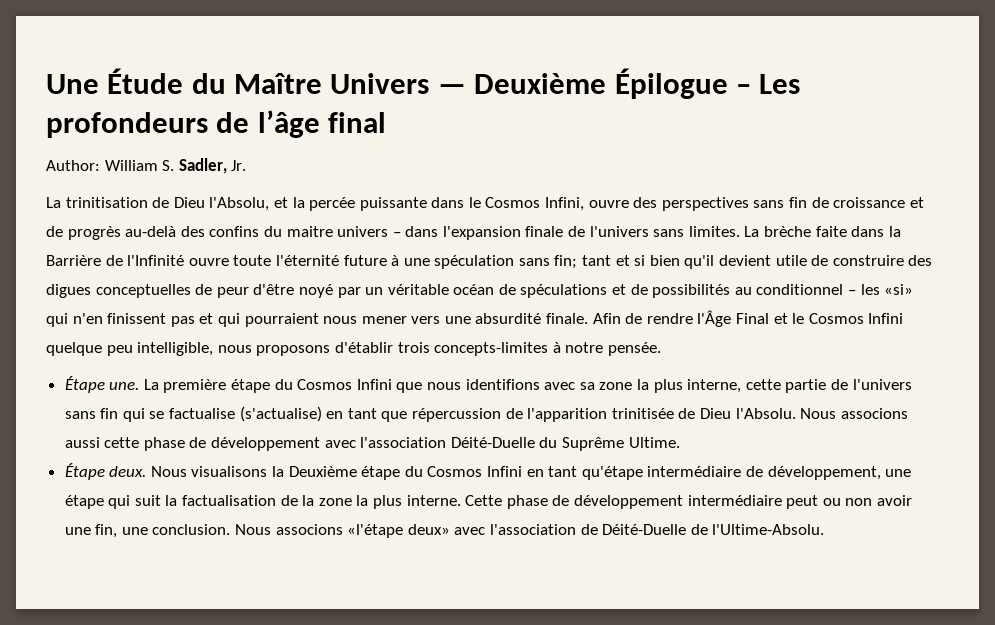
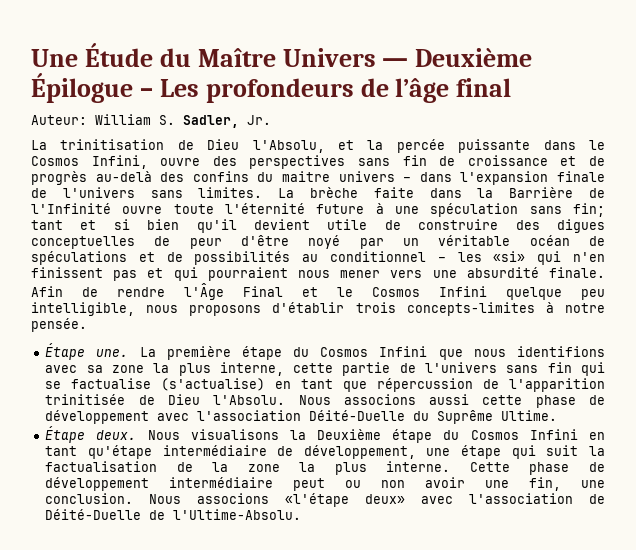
- Author: William S. Sadler, Jr.
+ Auteur: William S. Sadler, Jr.

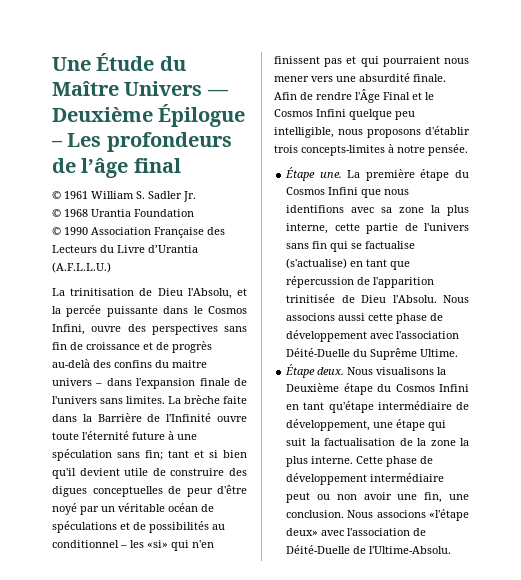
- Auteur: William S. Sadler, Jr.
+ © 1961 William S. Sadler Jr.
+ © 1968 Urantia Foundation
+ © 1990 Association Française des Lecteurs du Livre d’Urantia (A.F.L.L.U.)

